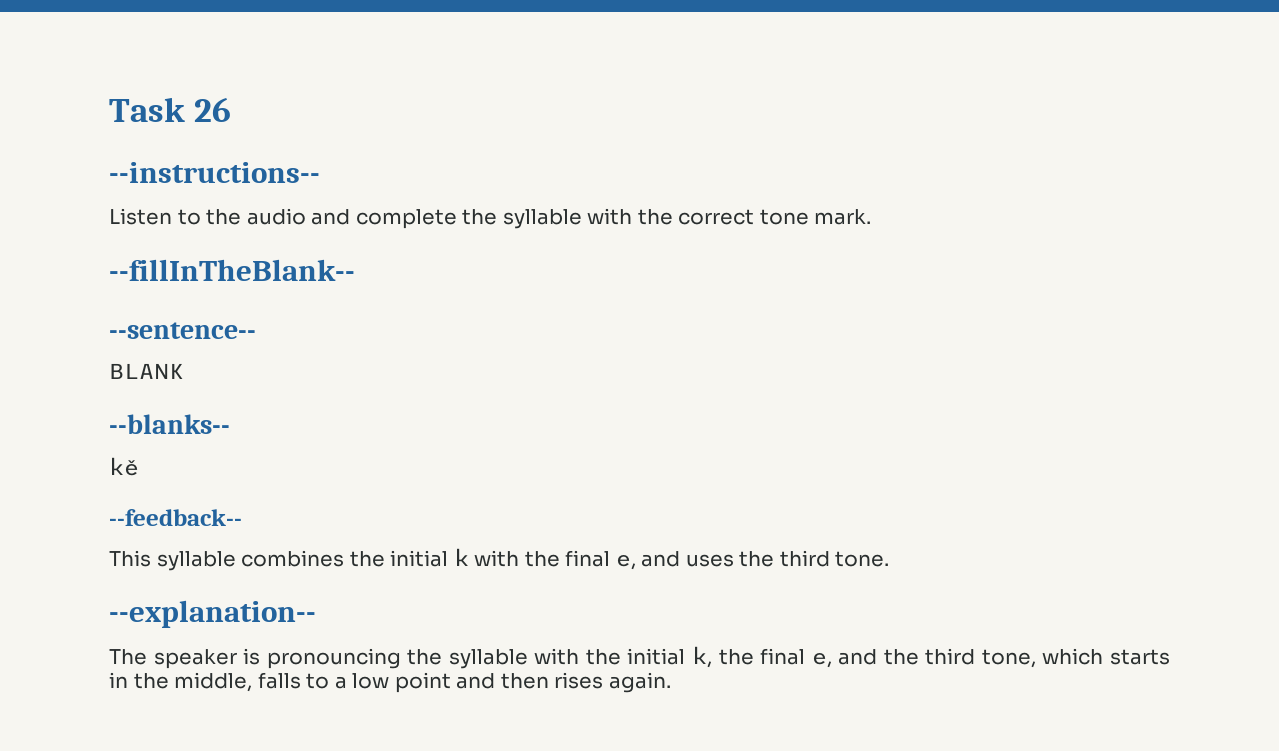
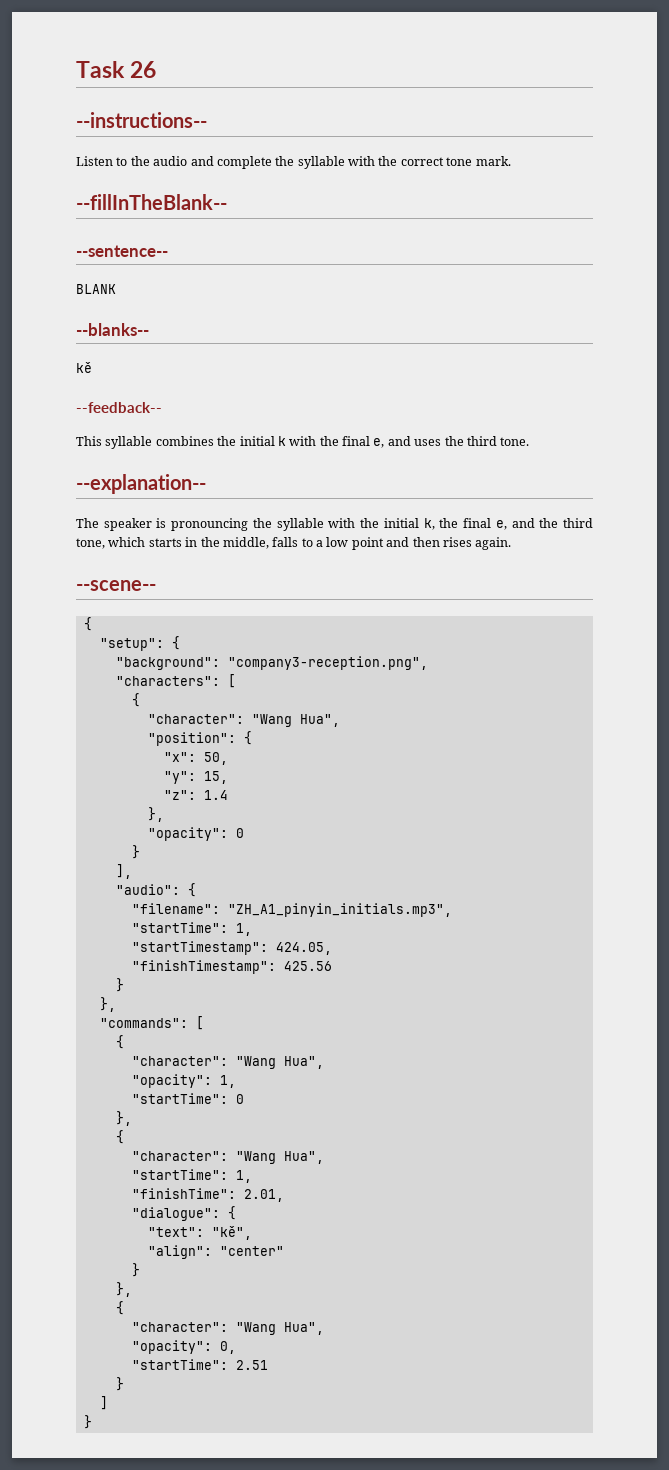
+ --scene--
+ {
+ "setup": {
+ "background": "company3-reception.png",
+ "characters": [
+ {
+ "character": "Wang Hua",
+ "position": {
+ "x": 50,
+ "y": 15,
+ "z": 1.4
+ },
+ "opacity": 0
+ }
+ ],
+ "audio": {
+ "filename": "ZH_A1_pinyin_initials.mp3",
+ "startTime": 1,
+ "startTimestamp": 424.05,
+ "finishTimestamp": 425.56
+ }
+ },
+ "commands": [
+ {
+ "character": "Wang Hua",
+ "opacity": 1,
+ "startTime": 0
+ },
+ {
+ "character": "Wang Hua",
+ "startTime": 1,
+ "finishTime": 2.01,
+ "dialogue": {
+ "text": "kě",
+ "align": "center"
+ }
+ },
+ {
+ "character": "Wang Hua",
+ "opacity": 0,
+ "startTime": 2.51
+ }
+ ]
+ }

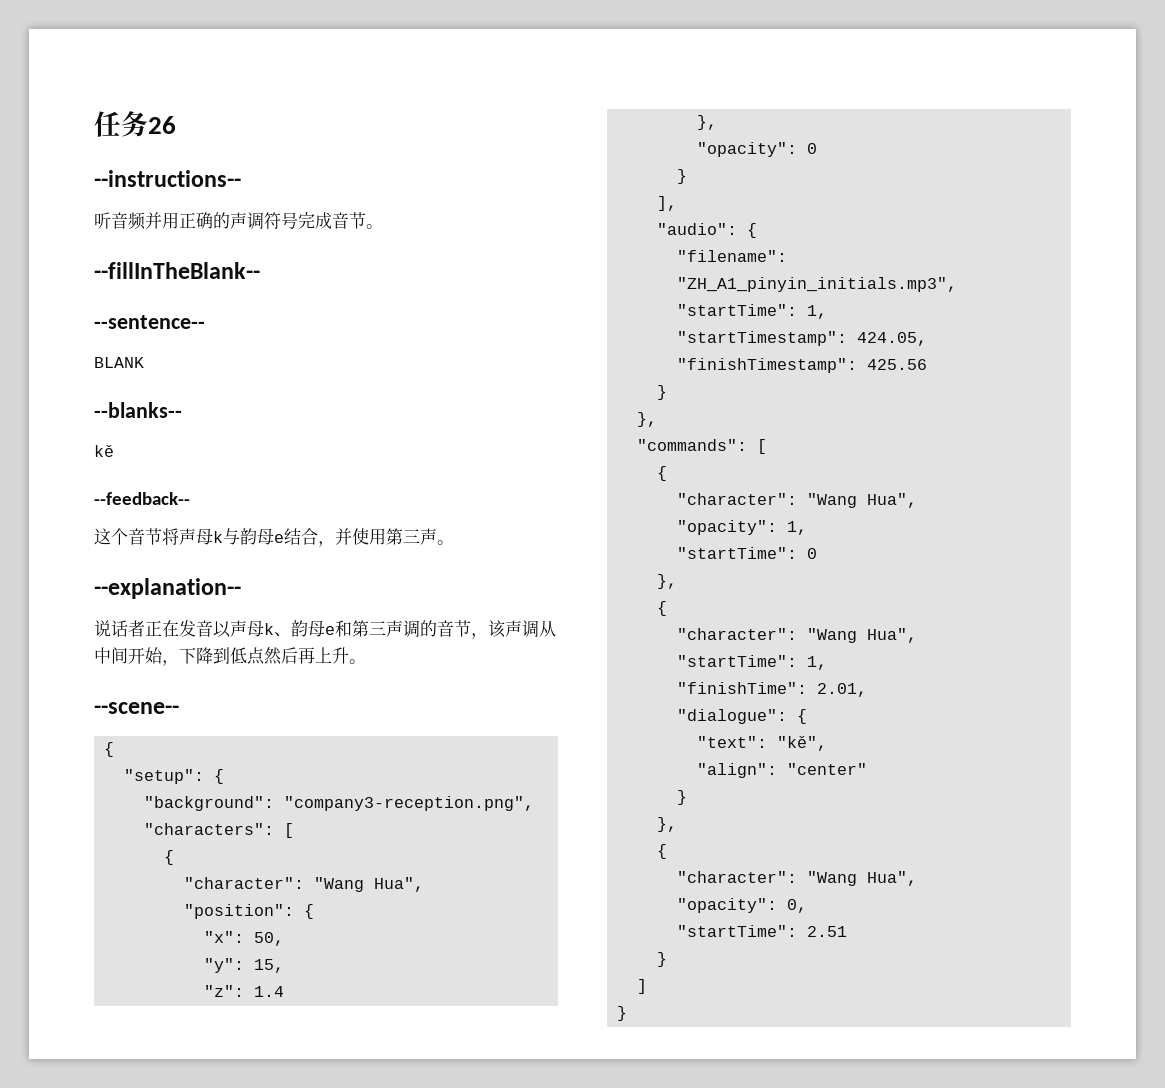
- Task 26
+ 任务26
- Listen to the audio and complete the syllable with the correct tone mark.
+ 听音频并用正确的声调符号完成音节。
- This syllable combines the initial k with the final e, and uses the third tone.
+ 这个音节将声母k与韵母e结合，并使用第三声。
  --explanation--
- The speaker is pronouncing the syllable with the initial k, the final e, and the third tone, which starts in the middle, falls to a low point and then rises again.
+ 说话者正在发音以声母k、韵母e和第三声调的音节，该声调从中间开始，下降到低点然后再上升。

